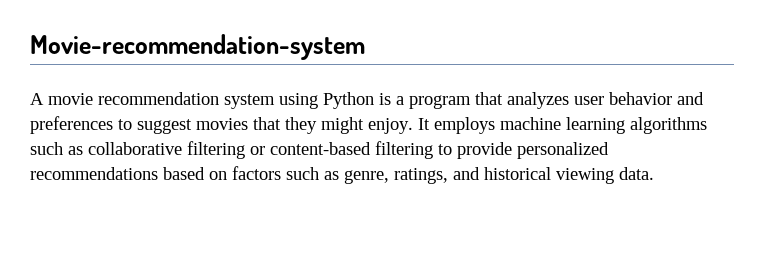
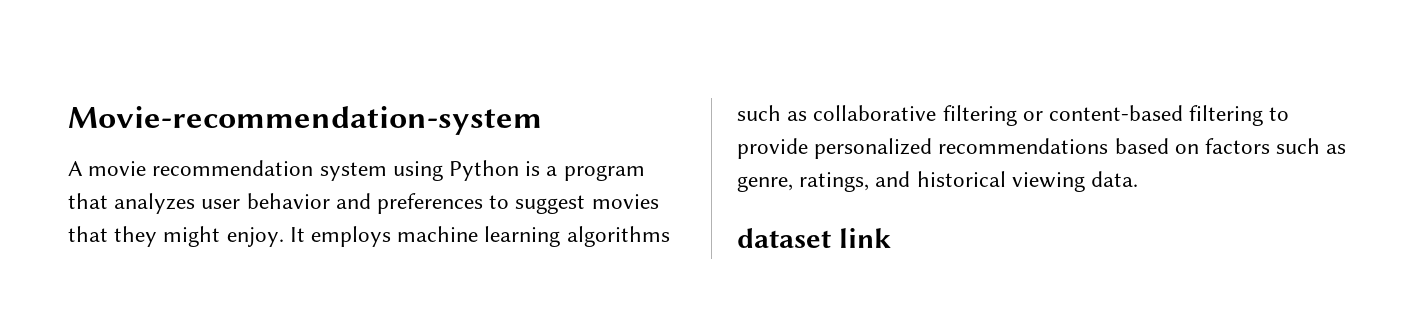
+ dataset link

